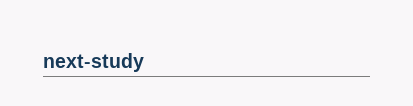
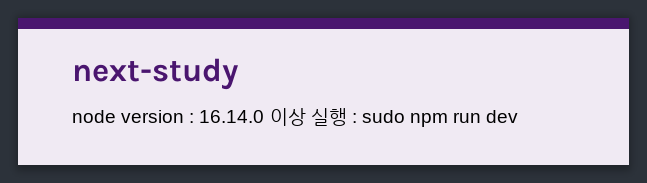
+ node version : 16.14.0 이상 실행 : sudo npm run dev

